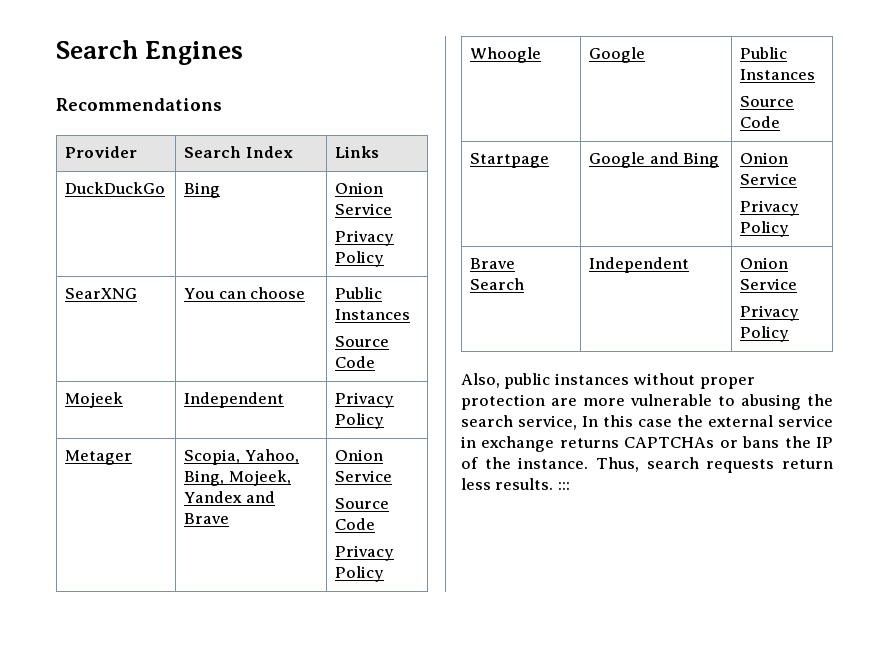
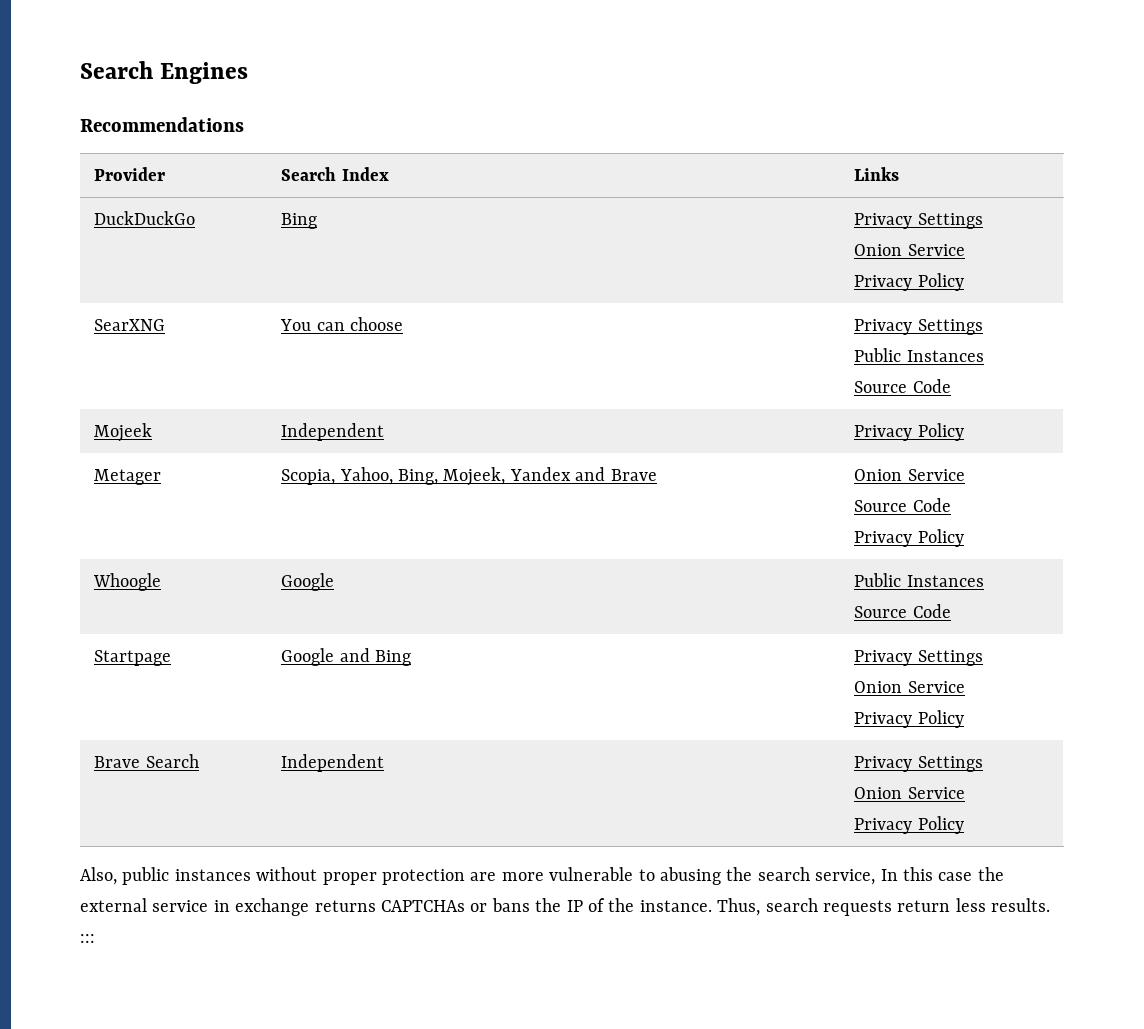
- DuckDuckGo | Bing | Onion Service
+ DuckDuckGo | Bing | Privacy Settings
+ Onion Service
- SearXNG | You can choose | Public Instances
+ SearXNG | You can choose | Privacy Settings
+ Public Instances
- Startpage | Google and Bing | Onion Service
+ Startpage | Google and Bing | Privacy Settings
+ Onion Service
- Brave Search | Independent | Onion Service
+ Brave Search | Independent | Privacy Settings
+ Onion Service

